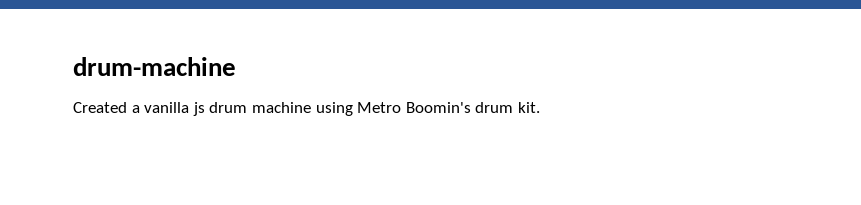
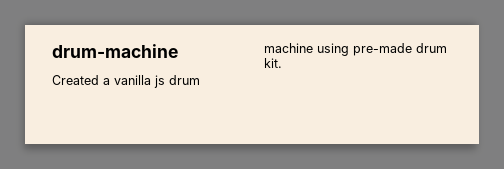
- Created a vanilla js drum machine using Metro Boomin's drum kit.
+ Created a vanilla js drum machine using pre-made drum kit.

